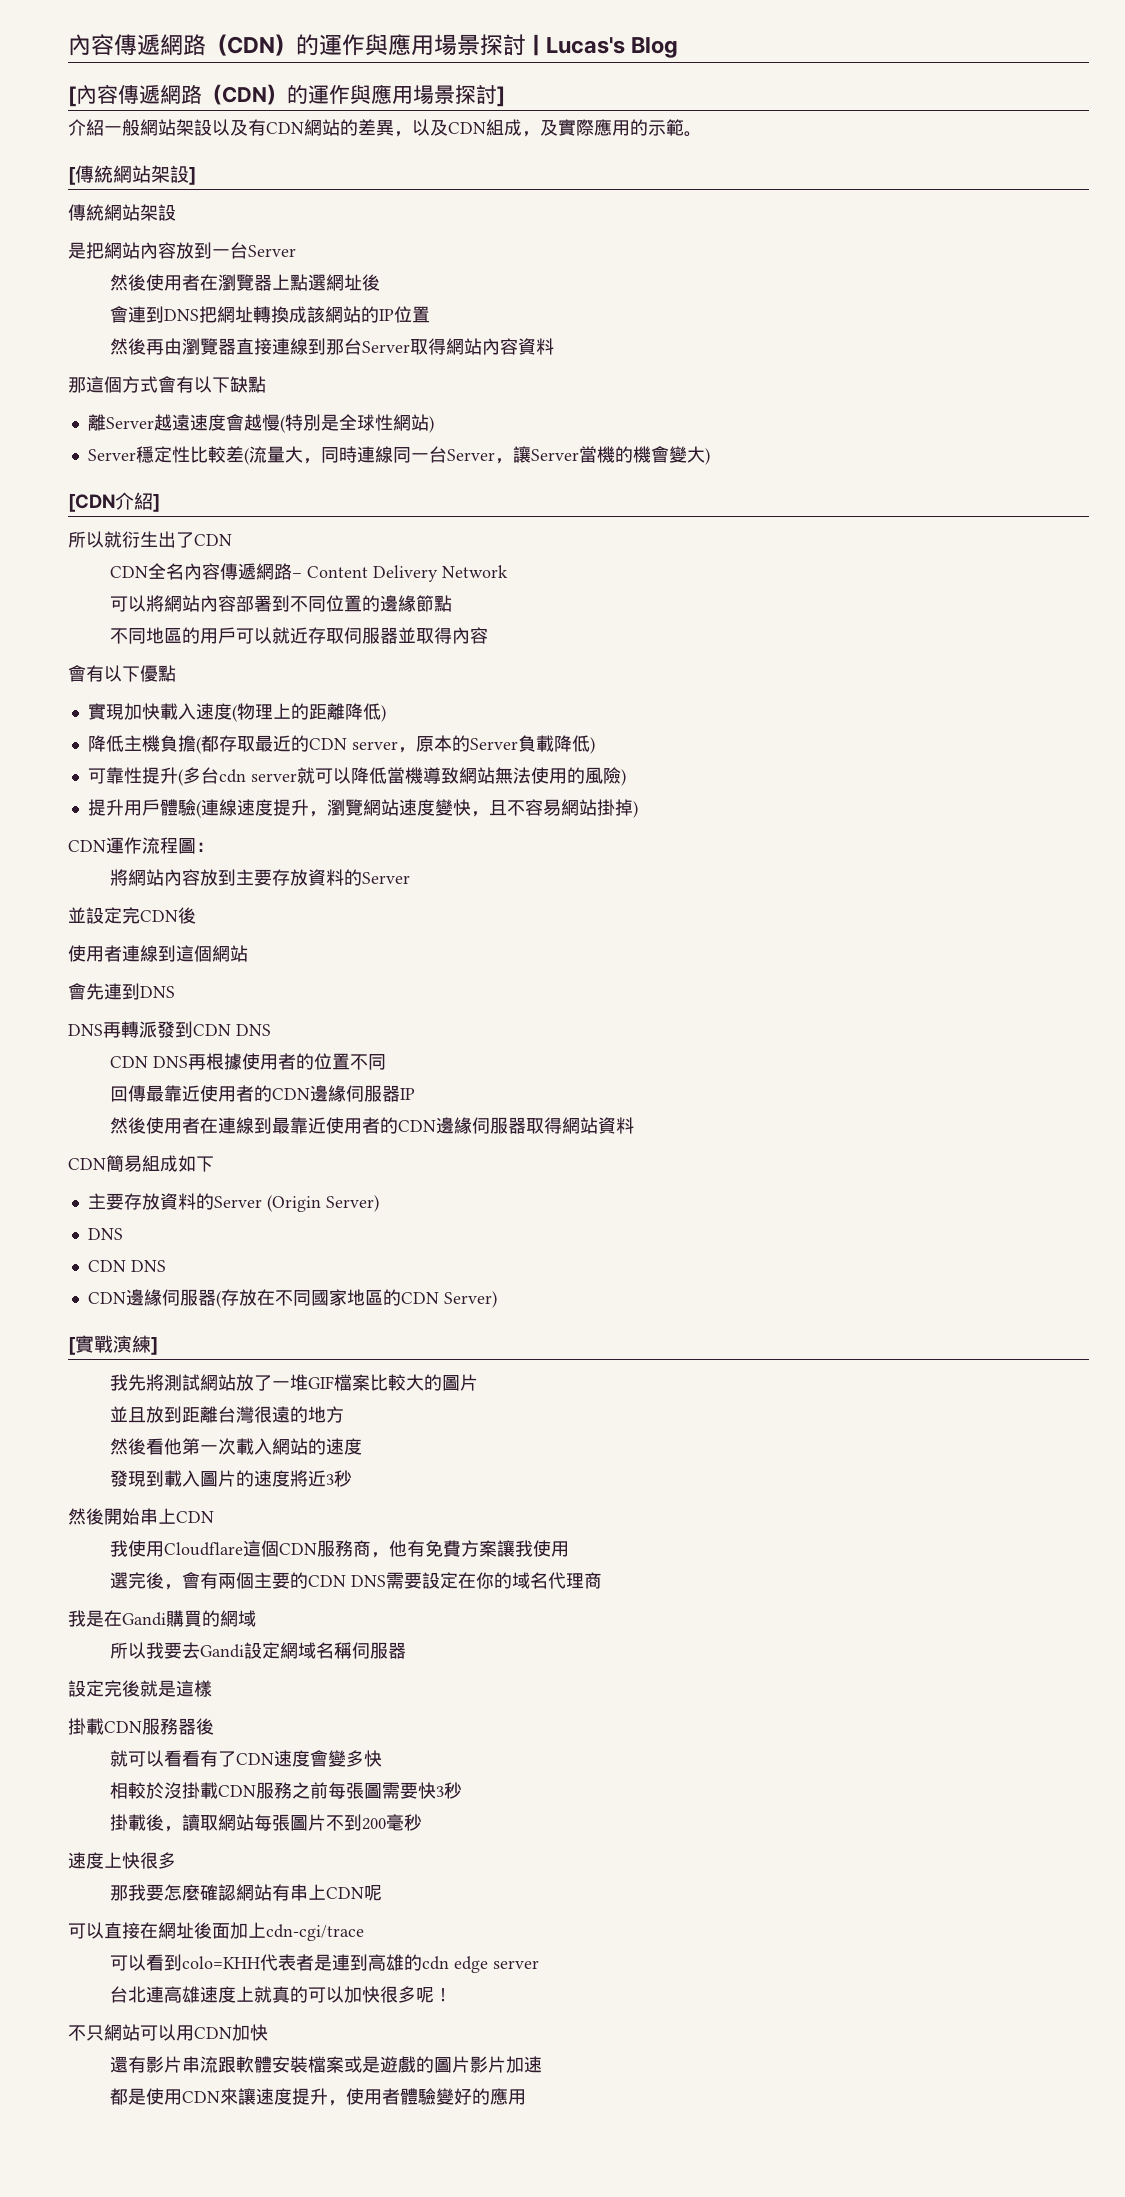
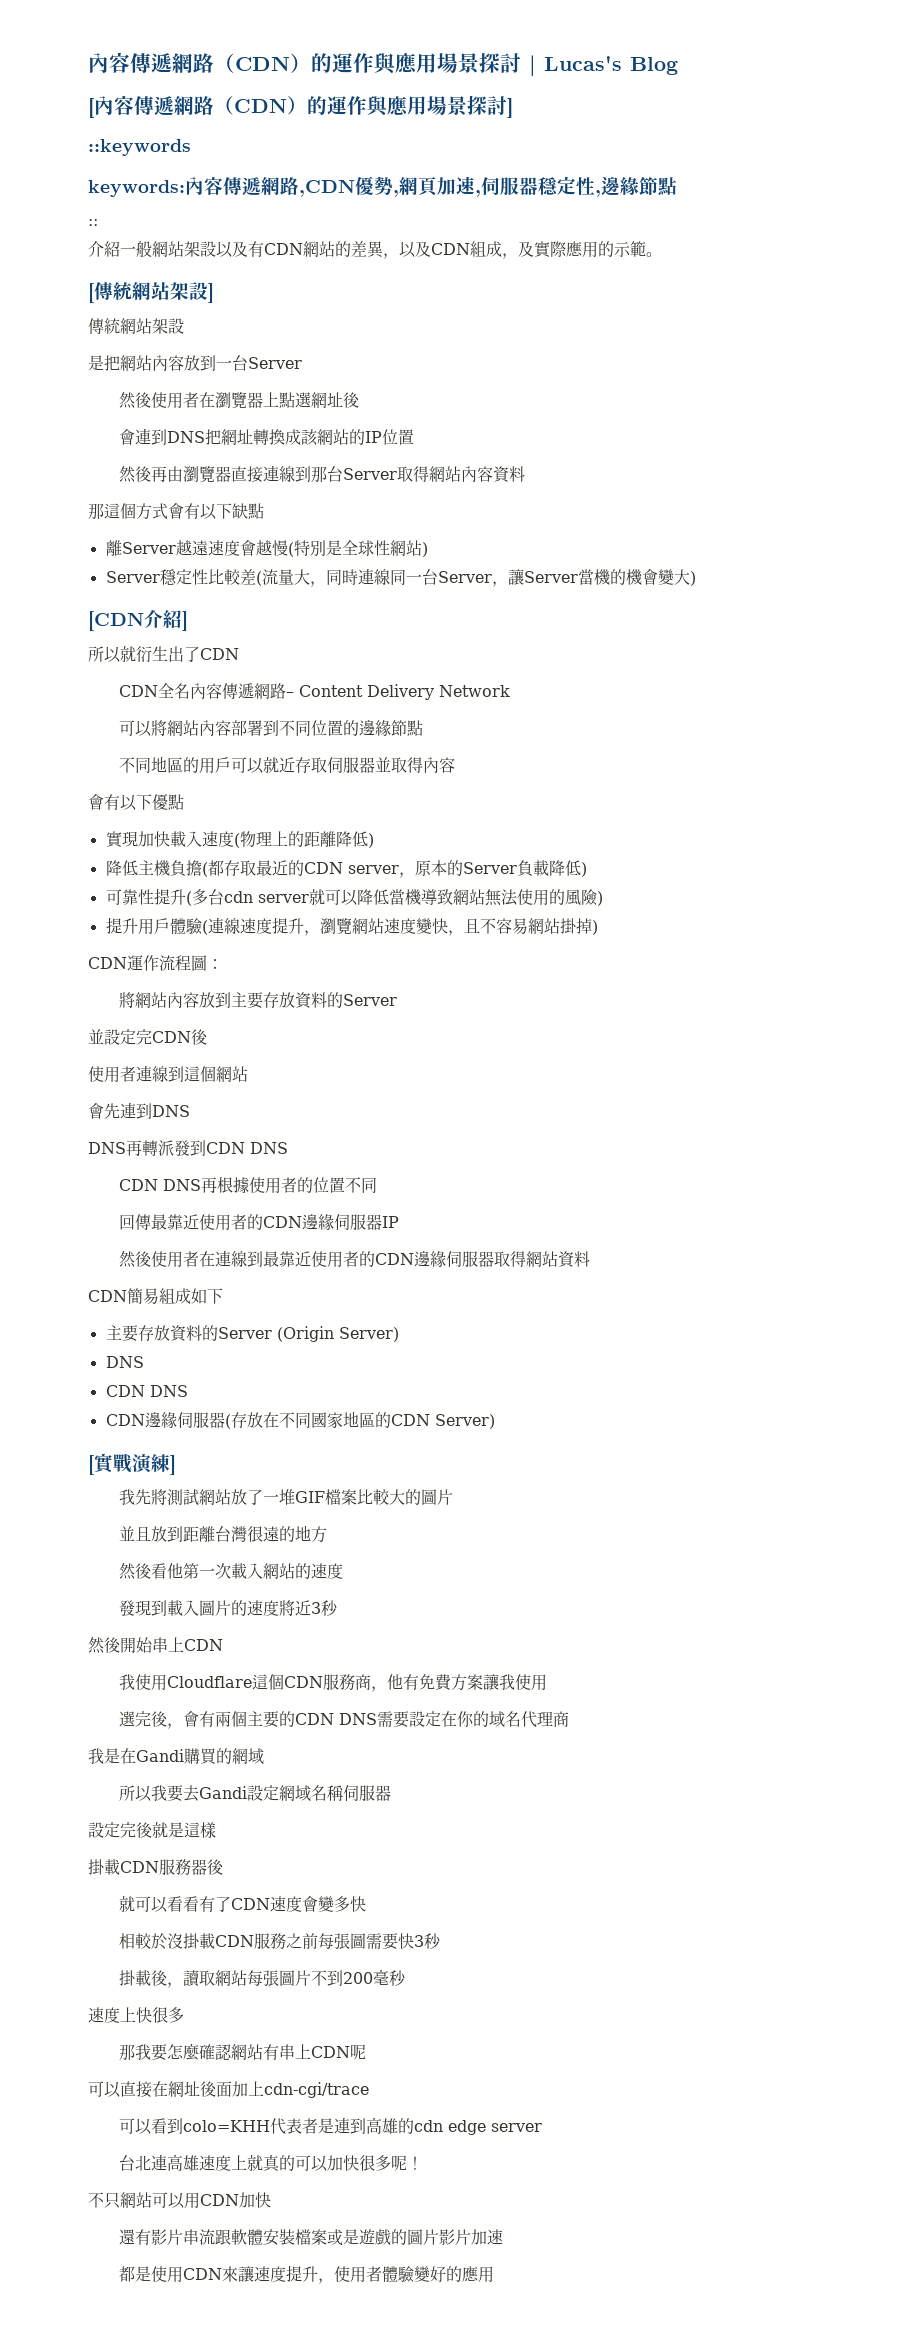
+ ::keywords
+ keywords:內容傳遞網路,CDN優勢,網頁加速,伺服器穩定性,邊緣節點
+ ::

